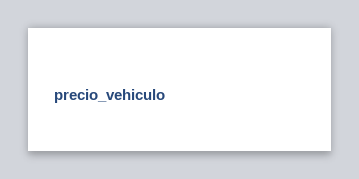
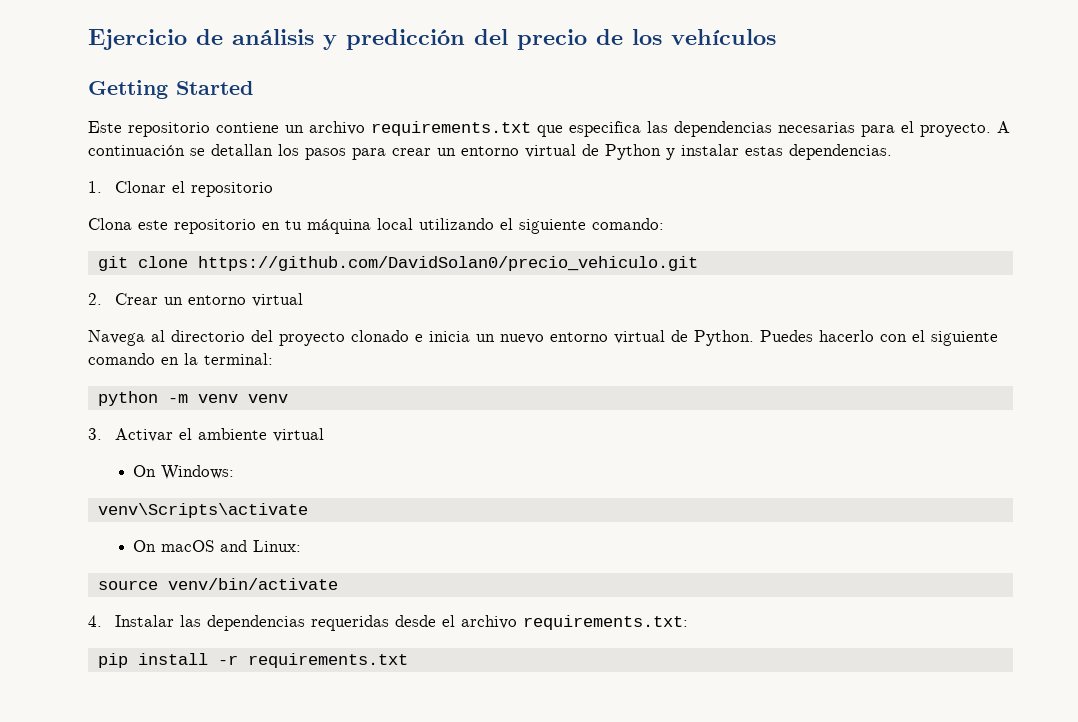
- precio_vehiculo
+ Ejercicio de análisis y predicción del precio de los vehículos
+ Getting Started
+ Este repositorio contiene un archivo requirements.txt que especifica las dependencias necesarias para el proyecto. A continuación se detallan los pasos para crear un entorno virtual de Python y instalar estas dependencias.
+ 1. Clonar el repositorio
+ Clona este repositorio en tu máquina local utilizando el siguiente comando:
+ git clone https://github.com/DavidSolan0/precio_vehiculo.git
+ 2. Crear un entorno virtual
+ Navega al directorio del proyecto clonado e inicia un nuevo entorno virtual de Python. Puedes hacerlo con el siguiente comando en la terminal:
+ python -m venv venv
+ 3. Activar el ambiente virtual
+ On Windows:
+ venv\Scripts\activate
+ On macOS and Linux:
+ source venv/bin/activate
+ 4. Instalar las dependencias requeridas desde el archivo requirements.txt:
+ pip install -r requirements.txt

